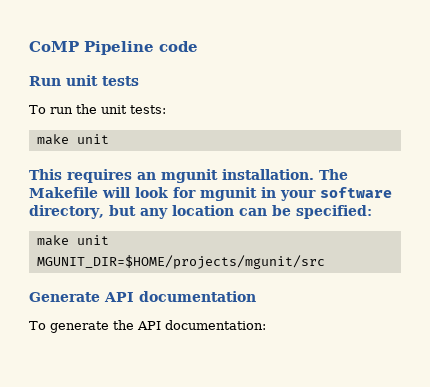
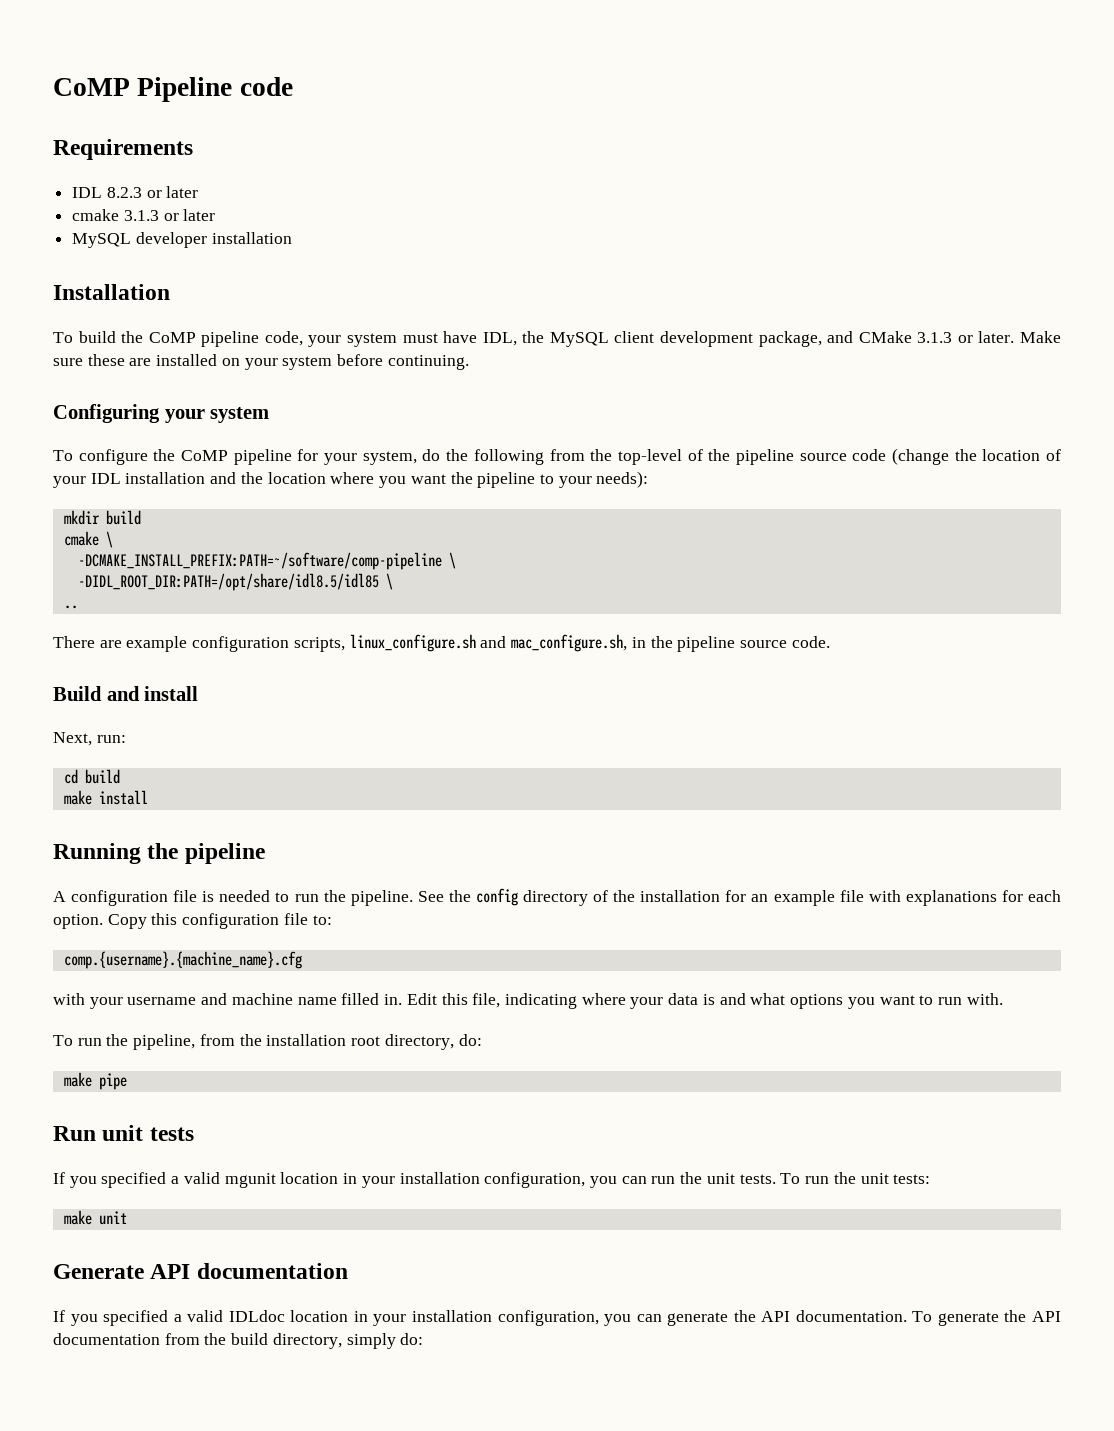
+ Requirements
+ IDL 8.2.3 or later
+ cmake 3.1.3 or later
+ MySQL developer installation
+ Installation
+ To build the CoMP pipeline code, your system must have IDL, the MySQL client development package, and CMake 3.1.3 or later. Make sure these are installed on your system before continuing.
+ Configuring your system
+ To configure the CoMP pipeline for your system, do the following from the top-level of the pipeline source code (change the location of your IDL installation and the location where you want the pipeline to your needs):
+ mkdir build
+ cmake \
+ -DCMAKE_INSTALL_PREFIX:PATH=~/software/comp-pipeline \
+ -DIDL_ROOT_DIR:PATH=/opt/share/idl8.5/idl85 \
+ ..
+ There are example configuration scripts, linux_configure.sh and mac_configure.sh, in the pipeline source code.
+ Build and install
+ Next, run:
+ cd build
+ make install
+ Running the pipeline
+ A configuration file is needed to run the pipeline. See the config directory of the installation for an example file with explanations for each option. Copy this configuration file to:
+ comp.{username}.{machine_name}.cfg
+ with your username and machine name filled in. Edit this file, indicating where your data is and what options you want to run with.
+ To run the pipeline, from the installation root directory, do:
+ make pipe
  Run unit tests
- To run the unit tests:
+ If you specified a valid mgunit location in your installation configuration, you can run the unit tests. To run the unit tests:
- This requires an mgunit installation. The Makefile will look for mgunit in your software directory, but any location can be specified:
- make unit MGUNIT_DIR=$HOME/projects/mgunit/src
  Generate API documentation
- To generate the API documentation:
+ If you specified a valid IDLdoc location in your installation configuration, you can generate the API documentation. To generate the API documentation from the build directory, simply do:

